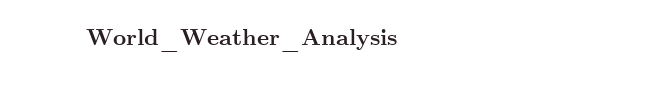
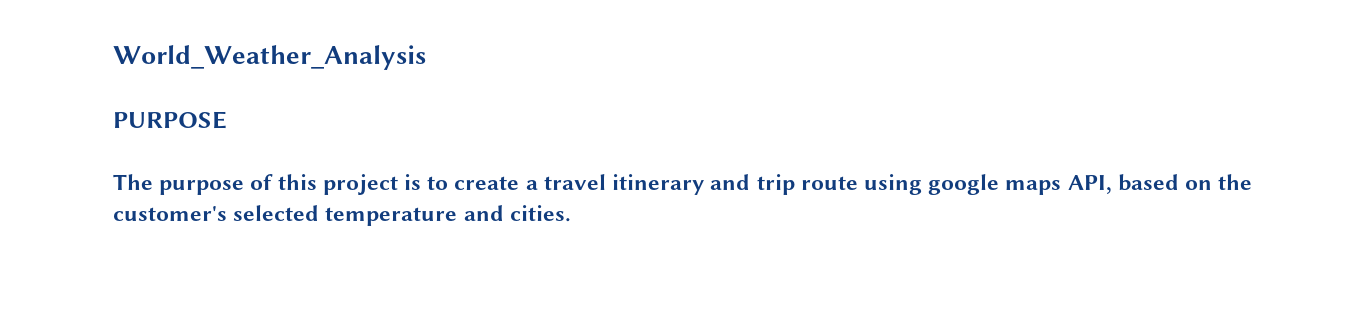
+ PURPOSE
+ The purpose of this project is to create a travel itinerary and trip route using google maps API, based on the customer's selected temperature and cities.

